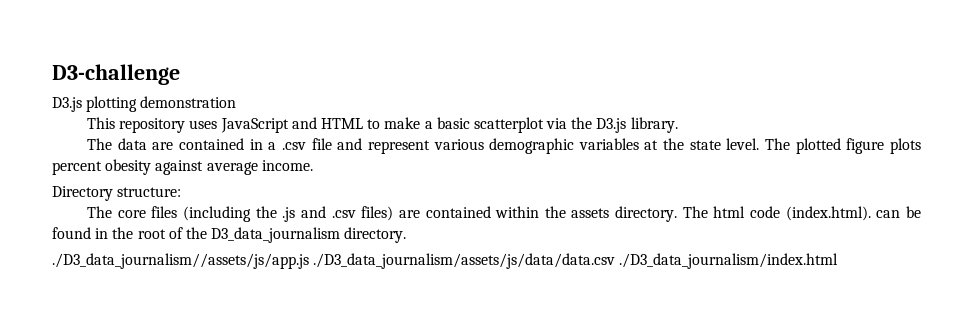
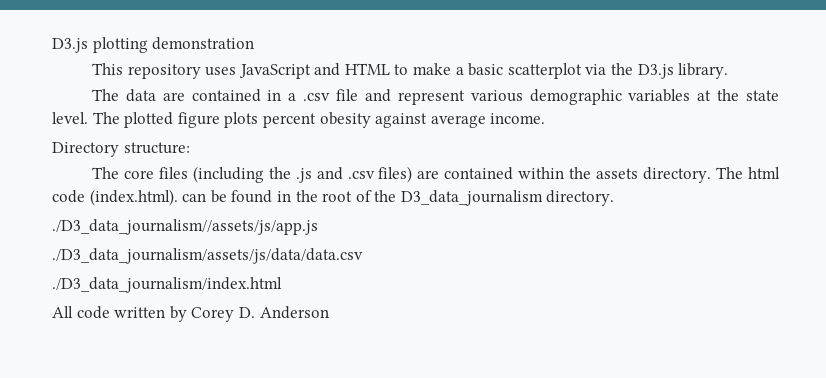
- D3-challenge
- ./D3_data_journalism//assets/js/app.js ./D3_data_journalism/assets/js/data/data.csv ./D3_data_journalism/index.html
+ ./D3_data_journalism//assets/js/app.js
+ ./D3_data_journalism/assets/js/data/data.csv
+ ./D3_data_journalism/index.html
+ All code written by Corey D. Anderson

